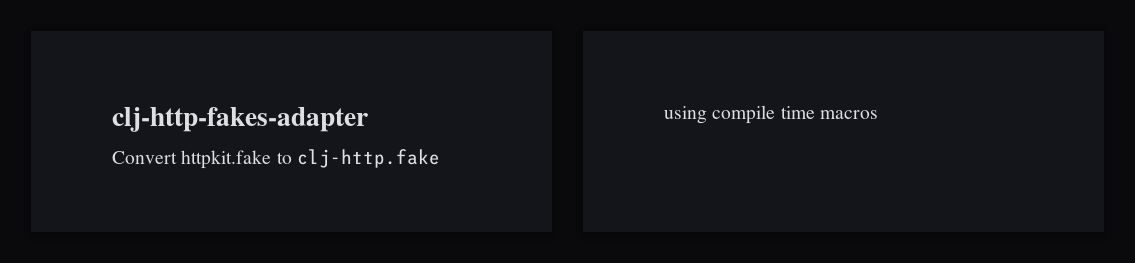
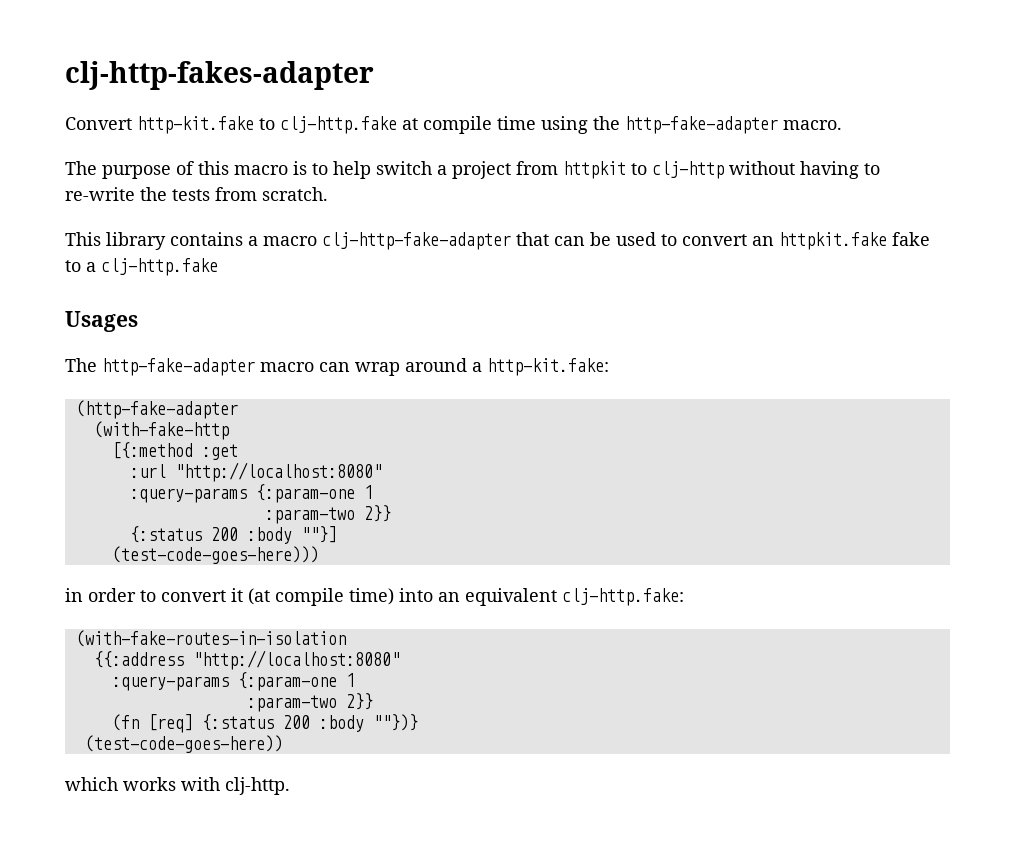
- Convert httpkit.fake to clj-http.fake using compile time macros
+ Convert http-kit.fake to clj-http.fake at compile time using the http-fake-adapter macro.
+ The purpose of this macro is to help switch a project from httpkit to clj-http without having to re-write the tests from scratch.
+ This library contains a macro clj-http-fake-adapter that can be used to convert an httpkit.fake fake to a clj-http.fake
+ Usages
+ The http-fake-adapter macro can wrap around a http-kit.fake:
+ (http-fake-adapter
+ (with-fake-http
+ [{:method :get
+ :url "http://localhost:8080"
+ :query-params {:param-one 1
+ :param-two 2}}
+ {:status 200 :body ""}]
+ (test-code-goes-here)))
+ in order to convert it (at compile time) into an equivalent clj-http.fake:
+ (with-fake-routes-in-isolation
+ {{:address "http://localhost:8080"
+ :query-params {:param-one 1
+ :param-two 2}}
+ (fn [req] {:status 200 :body ""})}
+ (test-code-goes-here))
+ which works with clj-http.

